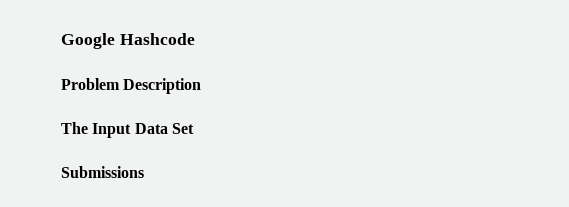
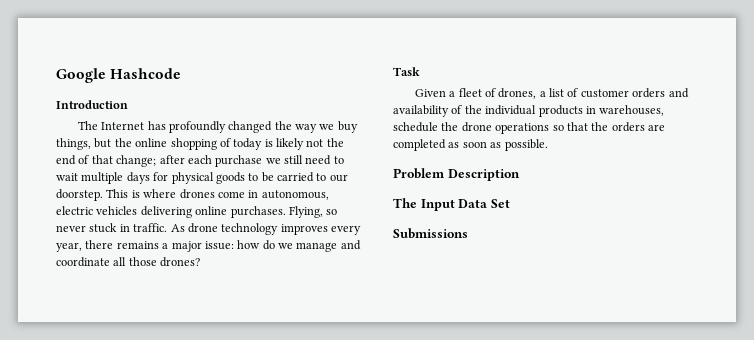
+ Introduction
+ The Internet has profoundly changed the way we buy things, but the online shopping of today is likely not the end of that change; after each purchase we still need to wait multiple days for physical goods to be carried to our doorstep. This is where drones come in autonomous, electric vehicles delivering online purchases. Flying, so never stuck in traffic. As drone technology improves every year, there remains a major issue: how do we manage and coordinate all those drones?
+ Task
+ Given a fleet of drones, a list of customer orders and availability of the individual products in warehouses, schedule the drone operations so that the orders are completed as soon as possible.

